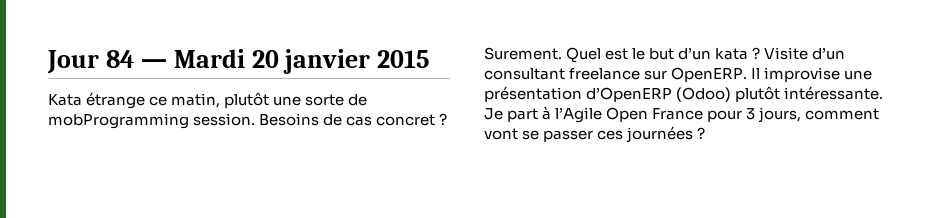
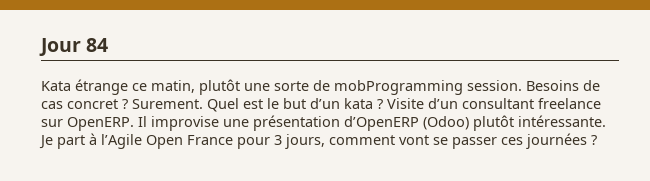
- Jour 84 — Mardi 20 janvier 2015
+ Jour 84

